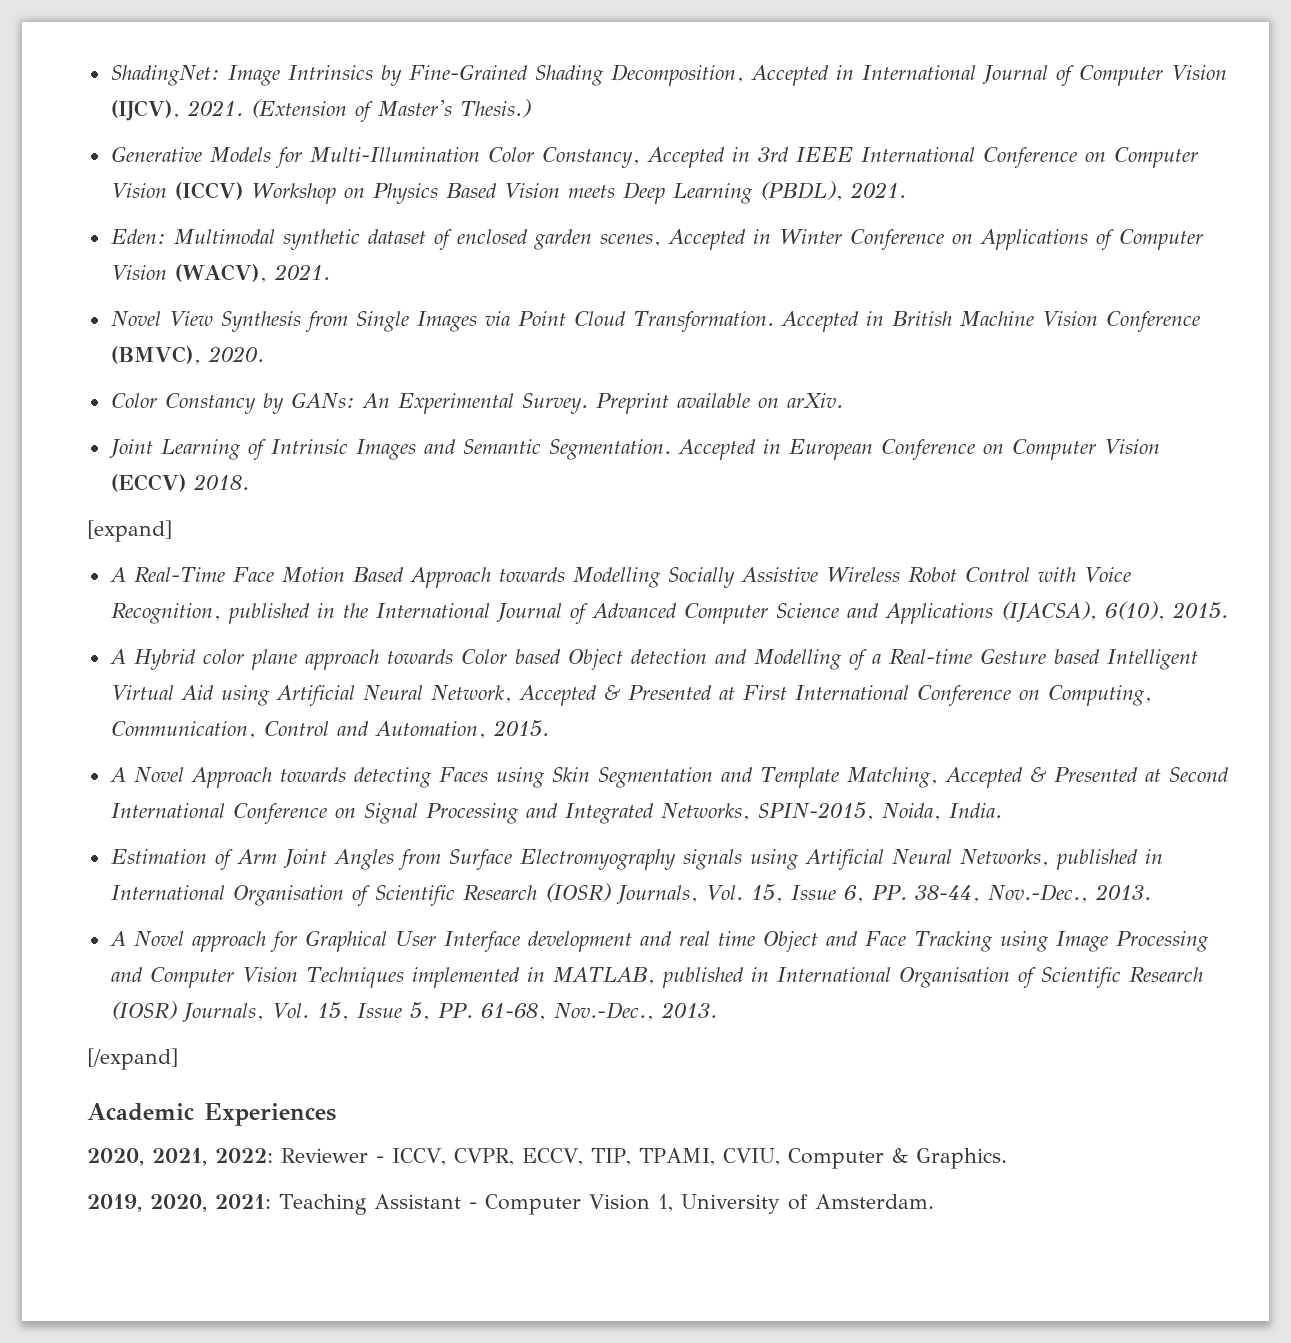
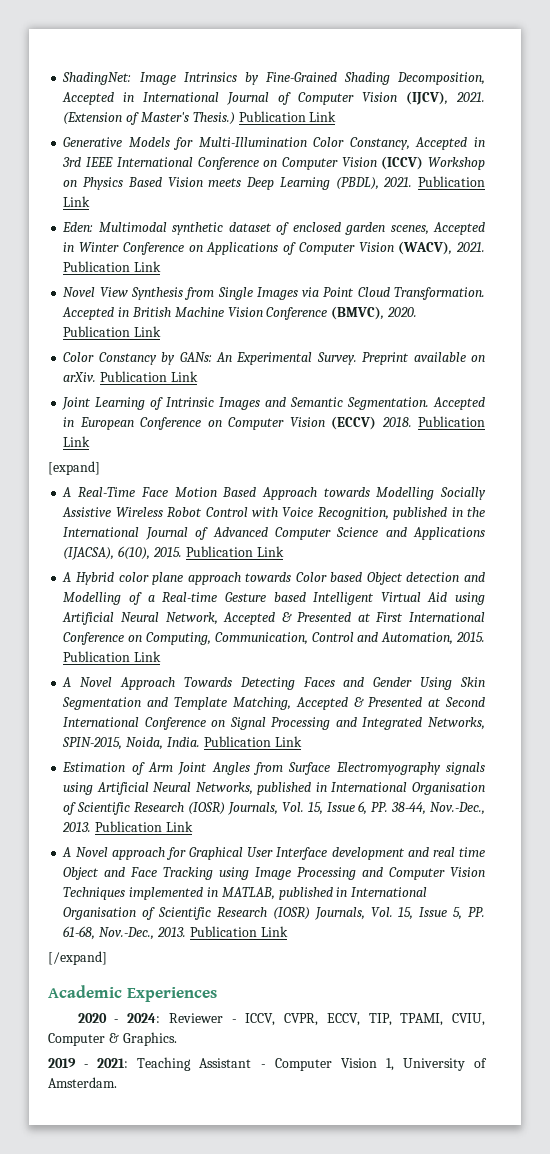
- (Extension of Master's Thesis.)
+ (Extension of Master's Thesis.) Publication Link
- Generative Models for Multi-Illumination Color Constancy, Accepted in 3rd IEEE International Conference on Computer Vision (ICCV) Workshop on Physics Based Vision meets Deep Learning (PBDL), 2021.
+ Generative Models for Multi-Illumination Color Constancy, Accepted in 3rd IEEE International Conference on Computer Vision (ICCV) Workshop on Physics Based Vision meets Deep Learning (PBDL), 2021. Publication Link
- Eden: Multimodal synthetic dataset of enclosed garden scenes, Accepted in Winter Conference on Applications of Computer Vision (WACV), 2021.
+ Eden: Multimodal synthetic dataset of enclosed garden scenes, Accepted in Winter Conference on Applications of Computer Vision (WACV), 2021. Publication Link
- Accepted in British Machine Vision Conference (BMVC), 2020.
+ Accepted in British Machine Vision Conference (BMVC), 2020. Publication Link
- Preprint available on arXiv.
+ Preprint available on arXiv. Publication Link
- Accepted in European Conference on Computer Vision (ECCV) 2018.
+ Accepted in European Conference on Computer Vision (ECCV) 2018. Publication Link
- A Real-Time Face Motion Based Approach towards Modelling Socially Assistive Wireless Robot Control with Voice Recognition, published in the International Journal of Advanced Computer Science and Applications (IJACSA), 6(10), 2015.
+ A Real-Time Face Motion Based Approach towards Modelling Socially Assistive Wireless Robot Control with Voice Recognition, published in the International Journal of Advanced Computer Science and Applications (IJACSA), 6(10), 2015. Publication Link
- A Hybrid color plane approach towards Color based Object detection and Modelling of a Real-time Gesture based Intelligent Virtual Aid using Artificial Neural Network, Accepted & Presented at First International Conference on Computing, Communication, Control and Automation, 2015.
+ A Hybrid color plane approach towards Color based Object detection and Modelling of a Real-time Gesture based Intelligent Virtual Aid using Artificial Neural Network, Accepted & Presented at First International Conference on Computing, Communication, Control and Automation, 2015. Publication Link
- A Novel Approach towards detecting Faces using Skin Segmentation and Template Matching, Accepted & Presented at Second International Conference on Signal Processing and Integrated Networks, SPIN-2015, Noida, India.
+ A Novel Approach Towards Detecting Faces and Gender Using Skin Segmentation and Template Matching, Accepted & Presented at Second International Conference on Signal Processing and Integrated Networks, SPIN-2015, Noida, India. Publication Link
- Estimation of Arm Joint Angles from Surface Electromyography signals using Artificial Neural Networks, published in International Organisation of Scientific Research (IOSR) Journals, Vol. 15, Issue 6, PP. 38-44, Nov.-Dec., 2013.
+ Estimation of Arm Joint Angles from Surface Electromyography signals using Artificial Neural Networks, published in International Organisation of Scientific Research (IOSR) Journals, Vol. 15, Issue 6, PP. 38-44, Nov.-Dec., 2013. Publication Link
- A Novel approach for Graphical User Interface development and real time Object and Face Tracking using Image Processing and Computer Vision Techniques implemented in MATLAB, published in International Organisation of Scientific Research (IOSR) Journals, Vol. 15, Issue 5, PP. 61-68, Nov.-Dec., 2013.
+ A Novel approach for Graphical User Interface development and real time Object and Face Tracking using Image Processing and Computer Vision Techniques implemented in MATLAB, published in International Organisation of Scientific Research (IOSR) Journals, Vol. 15, Issue 5, PP. 61-68, Nov.-Dec., 2013. Publication Link
- 2020, 2021, 2022: Reviewer - ICCV, CVPR, ECCV, TIP, TPAMI, CVIU, Computer & Graphics.
+ 2020 - 2024: Reviewer - ICCV, CVPR, ECCV, TIP, TPAMI, CVIU, Computer & Graphics.
- 2019, 2020, 2021: Teaching Assistant - Computer Vision 1, University of Amsterdam.
+ 2019 - 2021: Teaching Assistant - Computer Vision 1, University of Amsterdam.

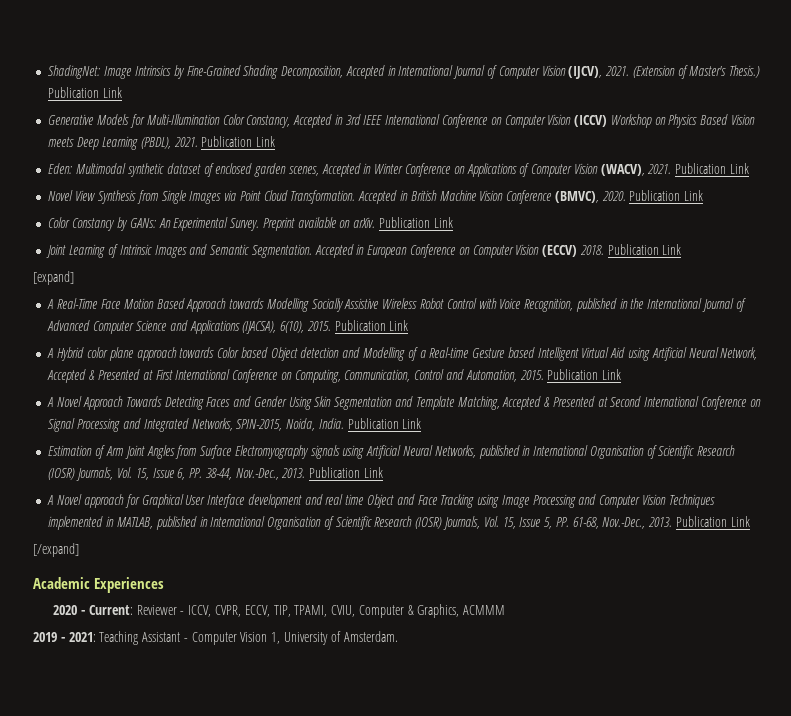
- 2020 - 2024: Reviewer - ICCV, CVPR, ECCV, TIP, TPAMI, CVIU, Computer & Graphics.
+ 2020 - Current: Reviewer - ICCV, CVPR, ECCV, TIP, TPAMI, CVIU, Computer & Graphics, ACMMM

